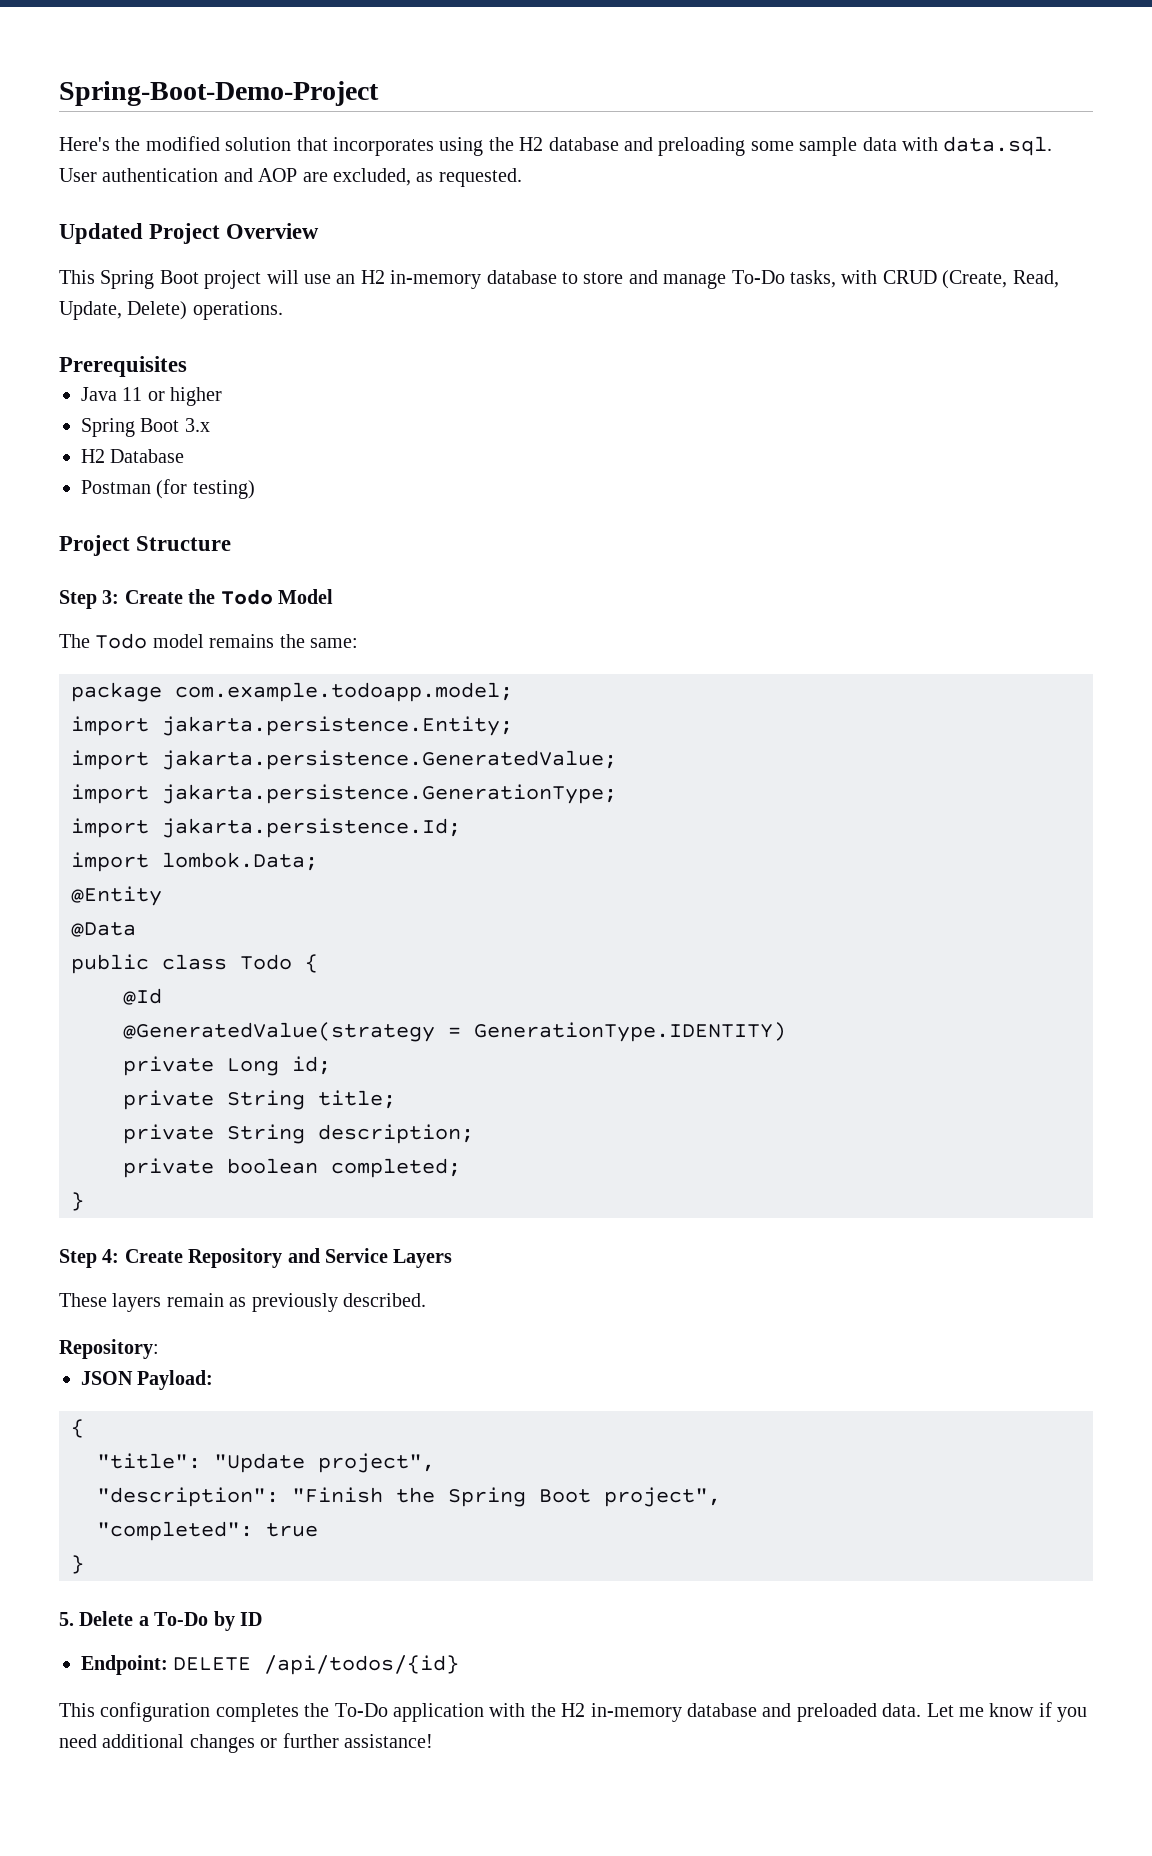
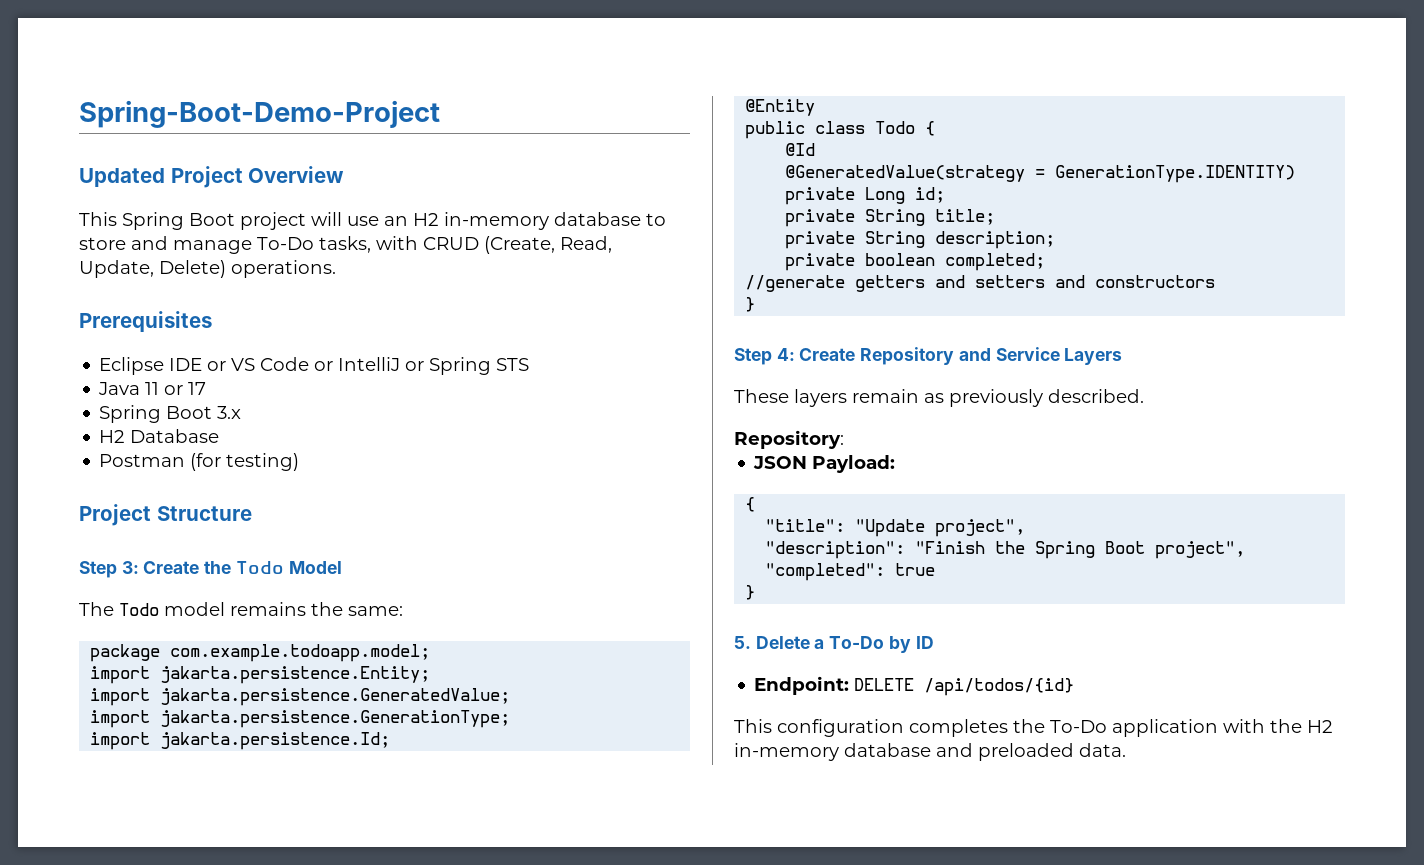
- Here's the modified solution that incorporates using the H2 database and preloading some sample data with data.sql. User authentication and AOP are excluded, as requested.
+ Eclipse IDE or VS Code or IntelliJ or Spring STS
- Java 11 or higher
+ Java 11 or 17
- import lombok.Data;
- @Data
+ //generate getters and setters and constructors
- Let me know if you need additional changes or further assistance!

